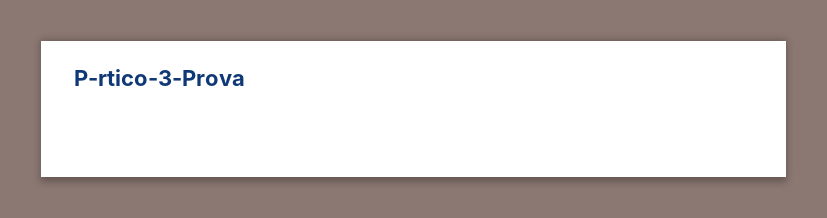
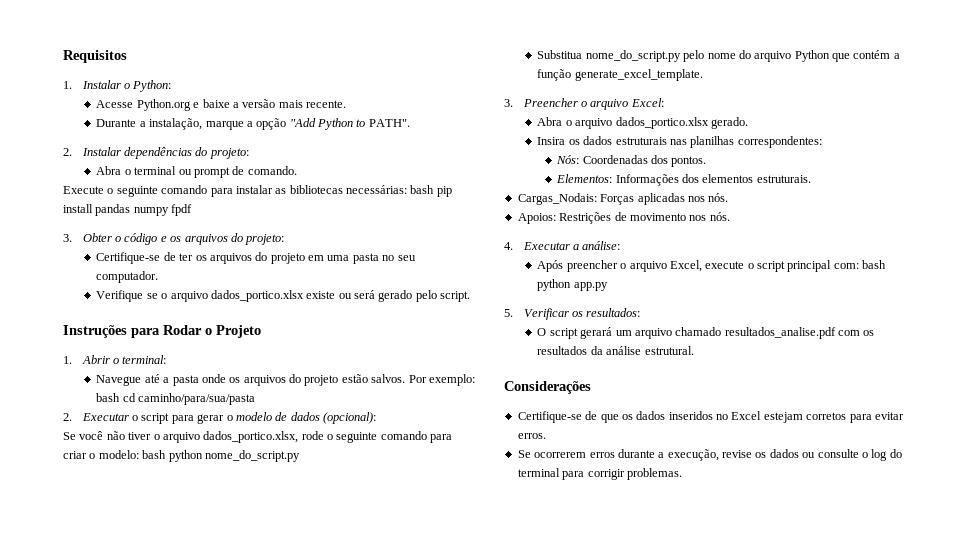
- P-rtico-3-Prova
+ Requisitos
+ 1. Instalar o Python:
+ Acesse Python.org e baixe a versão mais recente.
+ Durante a instalação, marque a opção "Add Python to PATH".
+ 2. Instalar dependências do projeto:
+ Abra o terminal ou prompt de comando.
+ Execute o seguinte comando para instalar as bibliotecas necessárias: bash pip install pandas numpy fpdf
+ 3. Obter o código e os arquivos do projeto:
+ Certifique-se de ter os arquivos do projeto em uma pasta no seu computador.
+ Verifique se o arquivo dados_portico.xlsx existe ou será gerado pelo script.
+ Instruções para Rodar o Projeto
+ 1. Abrir o terminal:
+ Navegue até a pasta onde os arquivos do projeto estão salvos. Por exemplo: bash cd caminho/para/sua/pasta
+ 2. Executar o script para gerar o modelo de dados (opcional):
+ Se você não tiver o arquivo dados_portico.xlsx, rode o seguinte comando para criar o modelo: bash python nome_do_script.py
+ Substitua nome_do_script.py pelo nome do arquivo Python que contém a função generate_excel_template.
+ 3. Preencher o arquivo Excel:
+ Abra o arquivo dados_portico.xlsx gerado.
+ Insira os dados estruturais nas planilhas correspondentes:
+ Nós: Coordenadas dos pontos.
+ Elementos: Informações dos elementos estruturais.
+ Cargas_Nodais: Forças aplicadas nos nós.
+ Apoios: Restrições de movimento nos nós.
+ 4. Executar a análise:
+ Após preencher o arquivo Excel, execute o script principal com: bash python app.py
+ 5. Verificar os resultados:
+ O script gerará um arquivo chamado resultados_analise.pdf com os resultados da análise estrutural.
+ Considerações
+ Certifique-se de que os dados inseridos no Excel estejam corretos para evitar erros.
+ Se ocorrerem erros durante a execução, revise os dados ou consulte o log do terminal para corrigir problemas.

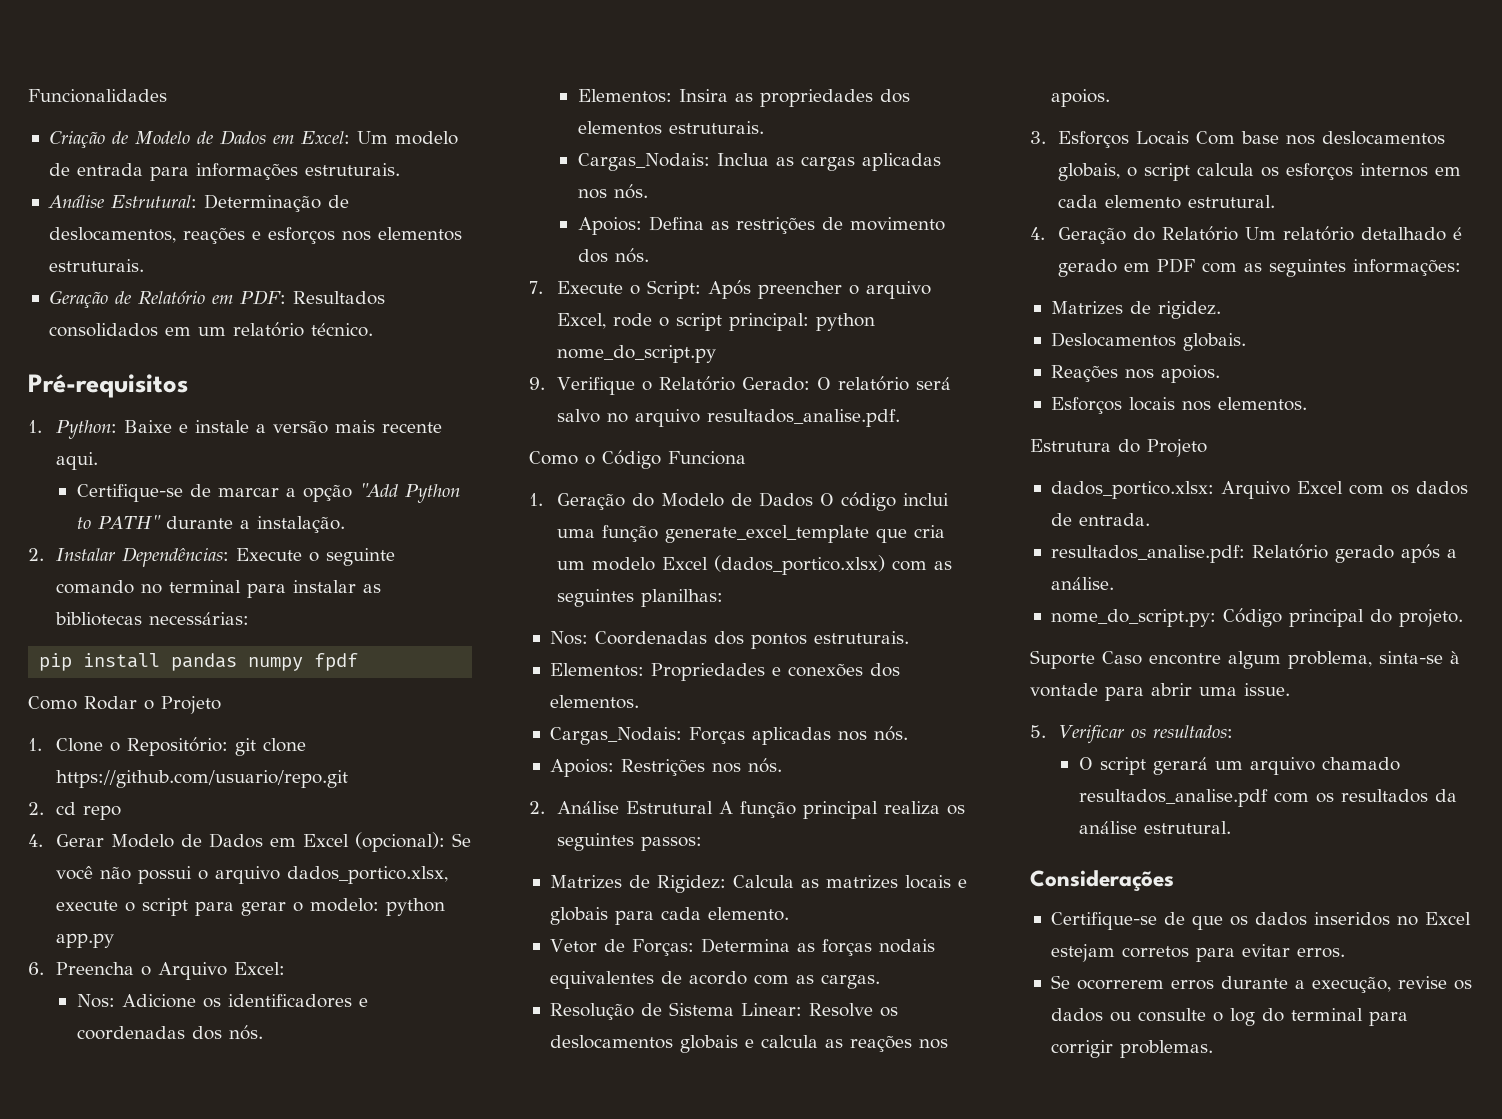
- Requisitos
- 1. Instalar o Python:
- Acesse Python.org e baixe a versão mais recente.
- Durante a instalação, marque a opção "Add Python to PATH".
- 2. Instalar dependências do projeto:
- Abra o terminal ou prompt de comando.
- Execute o seguinte comando para instalar as bibliotecas necessárias: bash pip install pandas numpy fpdf
+ Funcionalidades
+ Criação de Modelo de Dados em Excel: Um modelo de entrada para informações estruturais.
+ Análise Estrutural: Determinação de deslocamentos, reações e esforços nos elementos estruturais.
+ Geração de Relatório em PDF: Resultados consolidados em um relatório técnico.
+ Pré-requisitos
+ 1. Python: Baixe e instale a versão mais recente aqui.
+ Certifique-se de marcar a opção "Add Python to PATH" durante a instalação.
+ 2. Instalar Dependências: Execute o seguinte comando no terminal para instalar as bibliotecas necessárias:
+ pip install pandas numpy fpdf
- 3. Obter o código e os arquivos do projeto:
- Certifique-se de ter os arquivos do projeto em uma pasta no seu computador.
- Verifique se o arquivo dados_portico.xlsx existe ou será gerado pelo script.
- Instruções para Rodar o Projeto
- 1. Abrir o terminal:
- Navegue até a pasta onde os arquivos do projeto estão salvos. Por exemplo: bash cd caminho/para/sua/pasta
- 2. Executar o script para gerar o modelo de dados (opcional):
- Se você não tiver o arquivo dados_portico.xlsx, rode o seguinte comando para criar o modelo: bash python nome_do_script.py
- Substitua nome_do_script.py pelo nome do arquivo Python que contém a função generate_excel_template.
- 3. Preencher o arquivo Excel:
- Abra o arquivo dados_portico.xlsx gerado.
- Insira os dados estruturais nas planilhas correspondentes:
- Nós: Coordenadas dos pontos.
- Elementos: Informações dos elementos estruturais.
+ Como Rodar o Projeto
+ 1. Clone o Repositório: git clone https://github.com/usuario/repo.git
+ 2. cd repo
+ 4. Gerar Modelo de Dados em Excel (opcional): Se você não possui o arquivo dados_portico.xlsx, execute o script para gerar o modelo: python app.py
+ 6. Preencha o Arquivo Excel:
+ Nos: Adicione os identificadores e coordenadas dos nós.
+ Elementos: Insira as propriedades dos elementos estruturais.
+ Cargas_Nodais: Inclua as cargas aplicadas nos nós.
+ Apoios: Defina as restrições de movimento dos nós.
+ 7. Execute o Script: Após preencher o arquivo Excel, rode o script principal: python nome_do_script.py
+ 9. Verifique o Relatório Gerado: O relatório será salvo no arquivo resultados_analise.pdf.
+ Como o Código Funciona
+ 1. Geração do Modelo de Dados O código inclui uma função generate_excel_template que cria um modelo Excel (dados_portico.xlsx) com as seguintes planilhas:
+ Nos: Coordenadas dos pontos estruturais.
+ Elementos: Propriedades e conexões dos elementos.
- Apoios: Restrições de movimento nos nós.
- 4. Executar a análise:
- Após preencher o arquivo Excel, execute o script principal com: bash python app.py
+ Apoios: Restrições nos nós.
+ 2. Análise Estrutural A função principal realiza os seguintes passos:
+ Matrizes de Rigidez: Calcula as matrizes locais e globais para cada elemento.
+ Vetor de Forças: Determina as forças nodais equivalentes de acordo com as cargas.
+ Resolução de Sistema Linear: Resolve os deslocamentos globais e calcula as reações nos apoios.
+ 3. Esforços Locais Com base nos deslocamentos globais, o script calcula os esforços internos em cada elemento estrutural.
+ 4. Geração do Relatório Um relatório detalhado é gerado em PDF com as seguintes informações:
+ Matrizes de rigidez.
+ Deslocamentos globais.
+ Reações nos apoios.
+ Esforços locais nos elementos.
+ Estrutura do Projeto
+ dados_portico.xlsx: Arquivo Excel com os dados de entrada.
+ resultados_analise.pdf: Relatório gerado após a análise.
+ nome_do_script.py: Código principal do projeto.
+ Suporte Caso encontre algum problema, sinta-se à vontade para abrir uma issue.

